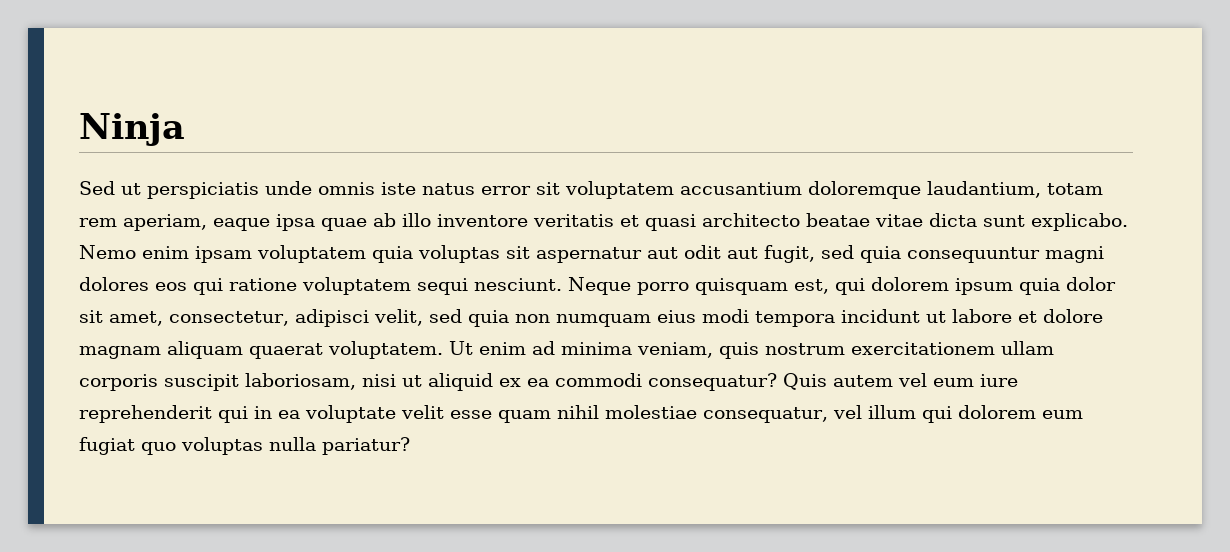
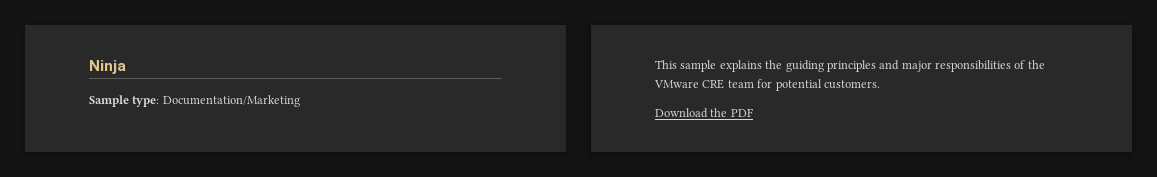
- Sed ut perspiciatis unde omnis iste natus error sit voluptatem accusantium doloremque laudantium, totam rem aperiam, eaque ipsa quae ab illo inventore veritatis et quasi architecto beatae vitae dicta sunt explicabo. Nemo enim ipsam voluptatem quia voluptas sit aspernatur aut odit aut fugit, sed quia consequuntur magni dolores eos qui ratione voluptatem sequi nesciunt. Neque porro quisquam est, qui dolorem ipsum quia dolor sit amet, consectetur, adipisci velit, sed quia non numquam eius modi tempora incidunt ut labore et dolore magnam aliquam quaerat voluptatem. Ut enim ad minima veniam, quis nostrum exercitationem ullam corporis suscipit laboriosam, nisi ut aliquid ex ea commodi consequatur? Quis autem vel eum iure reprehenderit qui in ea voluptate velit esse quam nihil molestiae consequatur, vel illum qui dolorem eum fugiat quo voluptas nulla pariatur?
+ Sample type: Documentation/Marketing
+ This sample explains the guiding principles and major responsibilities of the VMware CRE team for potential customers.
+ Download the PDF

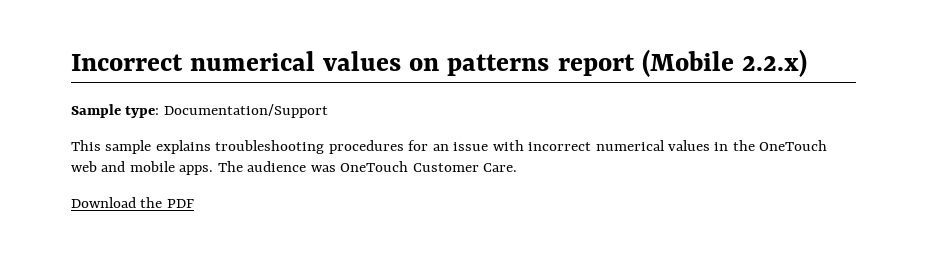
- Ninja
+ Incorrect numerical values on patterns report (Mobile 2.2.x)
- Sample type: Documentation/Marketing
+ Sample type: Documentation/Support
- This sample explains the guiding principles and major responsibilities of the VMware CRE team for potential customers.
+ This sample explains troubleshooting procedures for an issue with incorrect numerical values in the OneTouch web and mobile apps. The audience was OneTouch Customer Care.

